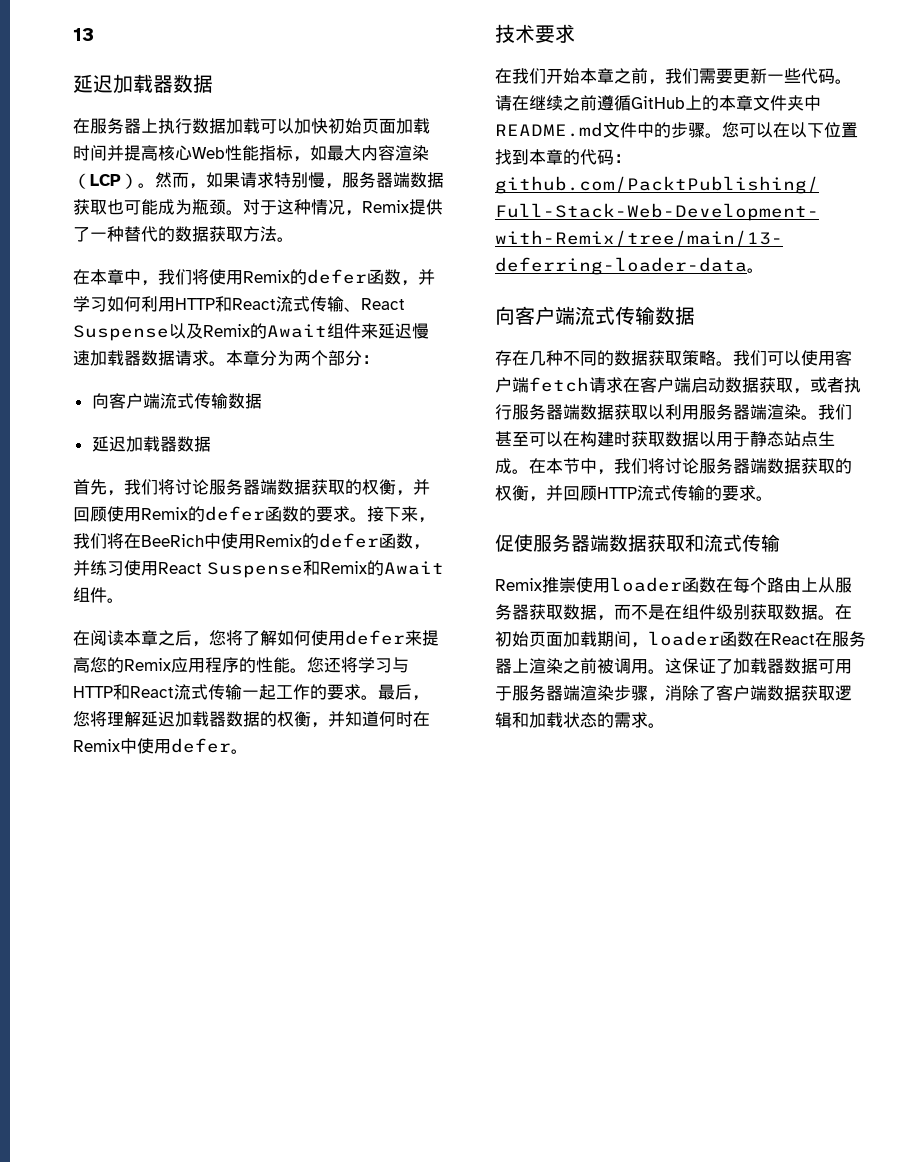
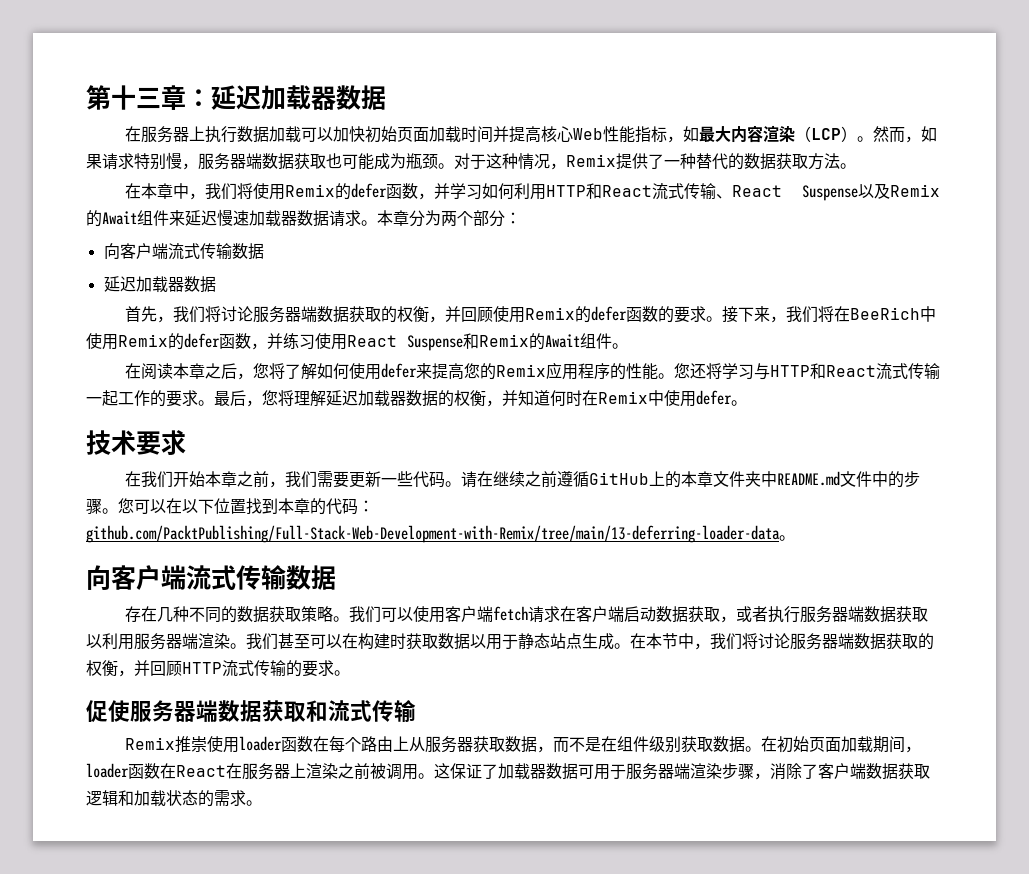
- 13
- 延迟加载器数据
+ 第十三章：延迟加载器数据

